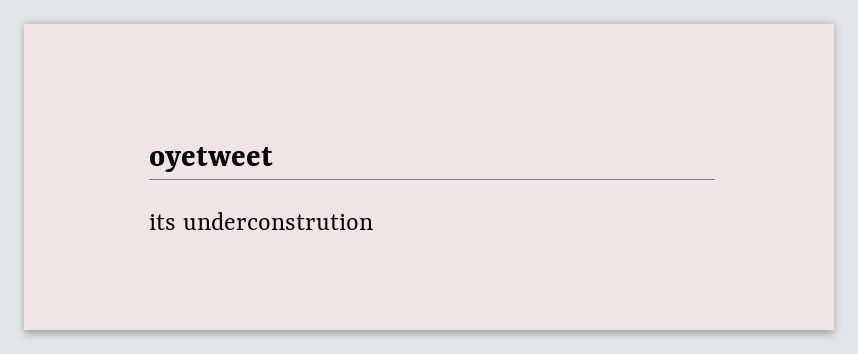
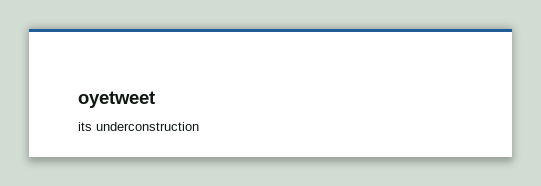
- its underconstrution
+ its underconstruction

